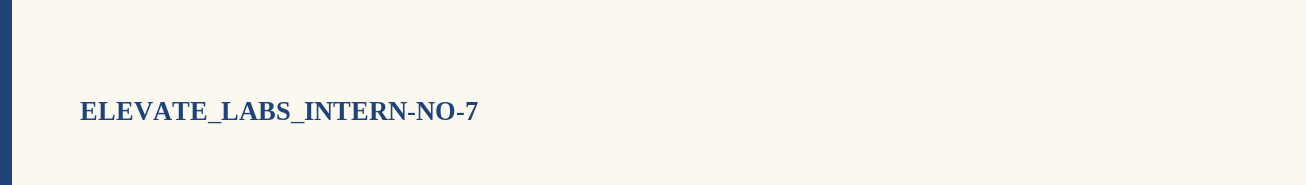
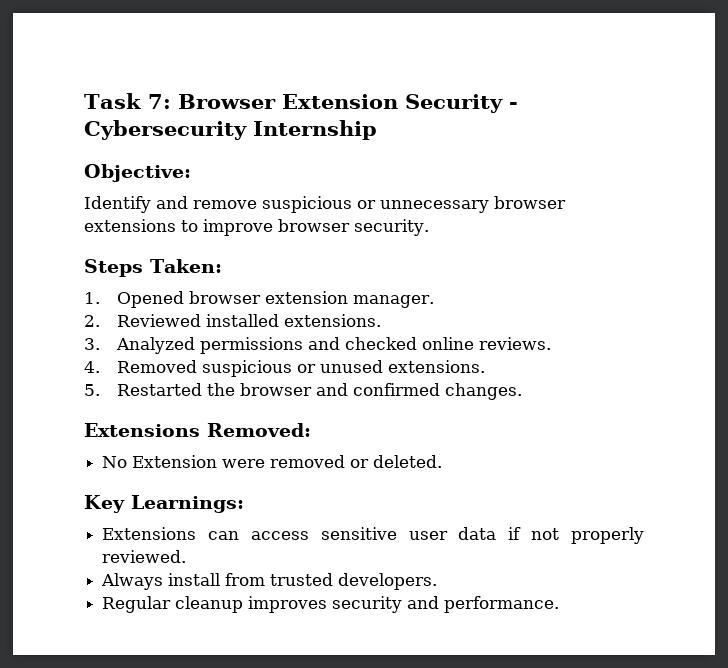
- ELEVATE_LABS_INTERN-NO-7
+ Task 7: Browser Extension Security - Cybersecurity Internship
+ Objective:
+ Identify and remove suspicious or unnecessary browser extensions to improve browser security.
+ Steps Taken:
+ 1. Opened browser extension manager.
+ 2. Reviewed installed extensions.
+ 3. Analyzed permissions and checked online reviews.
+ 4. Removed suspicious or unused extensions.
+ 5. Restarted the browser and confirmed changes.
+ Extensions Removed:
+ No Extension were removed or deleted.
+ Key Learnings:
+ Extensions can access sensitive user data if not properly reviewed.
+ Always install from trusted developers.
+ Regular cleanup improves security and performance.

